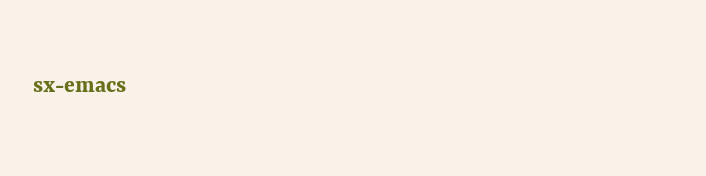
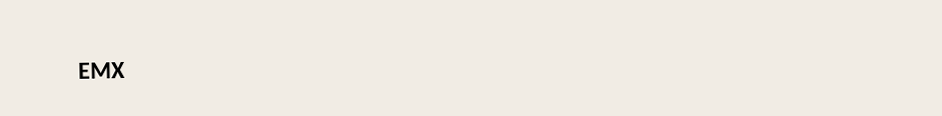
- sx-emacs
+ EMX

